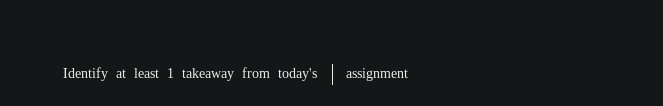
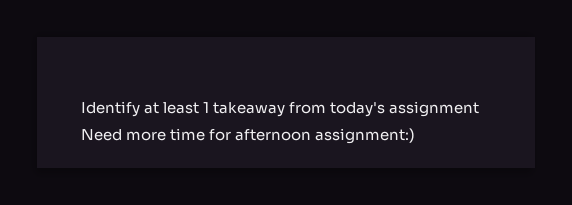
+ Need more time for afternoon assignment:)

